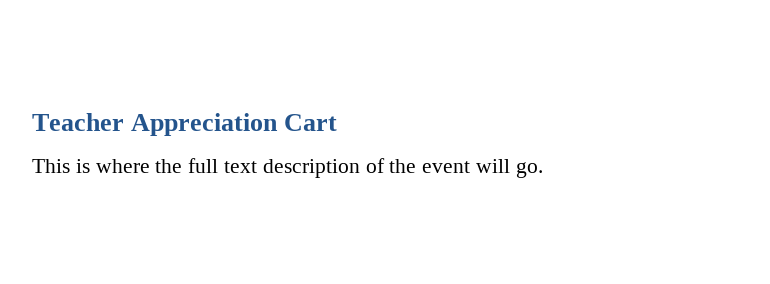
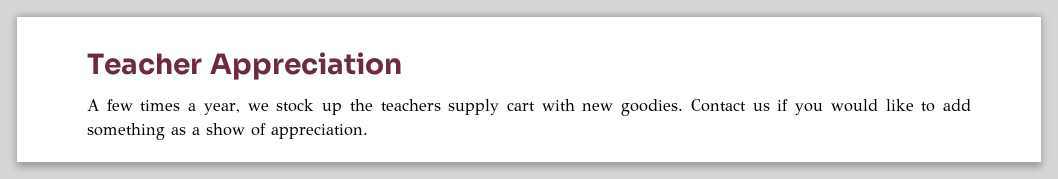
- Teacher Appreciation Cart
- This is where the full text description of the event will go.
+ Teacher Appreciation
+ A few times a year, we stock up the teachers supply cart with new goodies. Contact us if you would like to add something as a show of appreciation.

